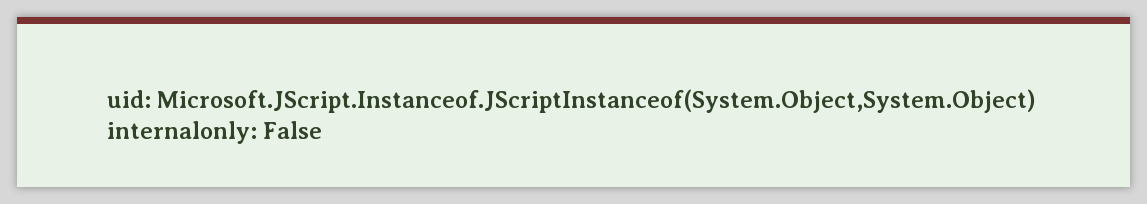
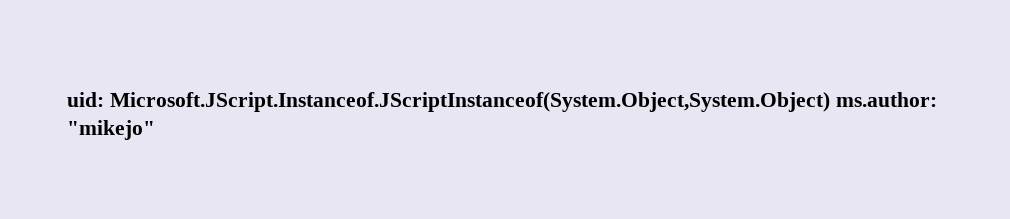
- uid: Microsoft.JScript.Instanceof.JScriptInstanceof(System.Object,System.Object) internalonly: False
+ uid: Microsoft.JScript.Instanceof.JScriptInstanceof(System.Object,System.Object) ms.author: "mikejo"

